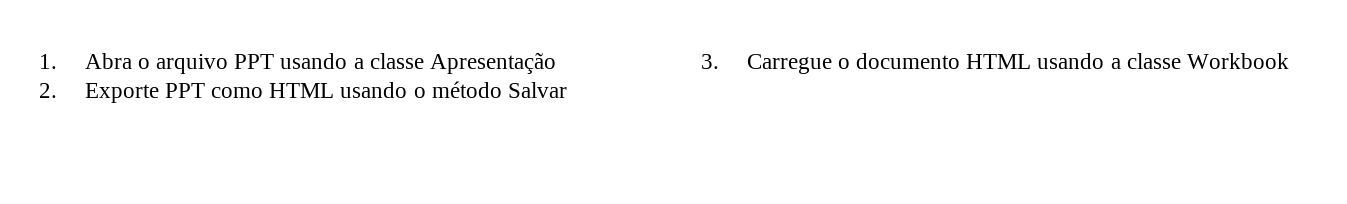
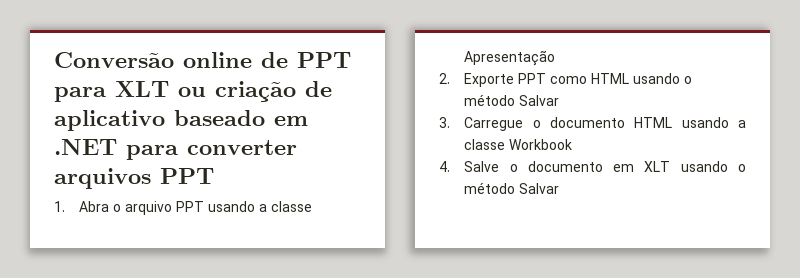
+ Conversão online de PPT para XLT ou criação de aplicativo baseado em .NET para converter arquivos PPT
+ 4. Salve o documento em XLT usando o método Salvar

